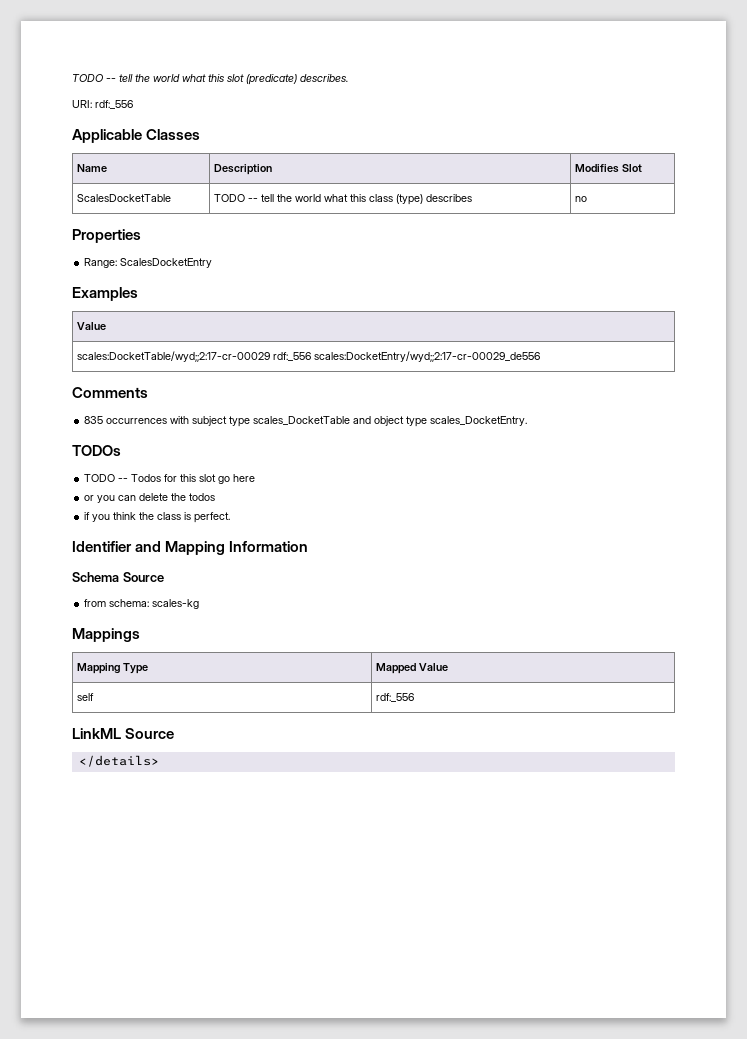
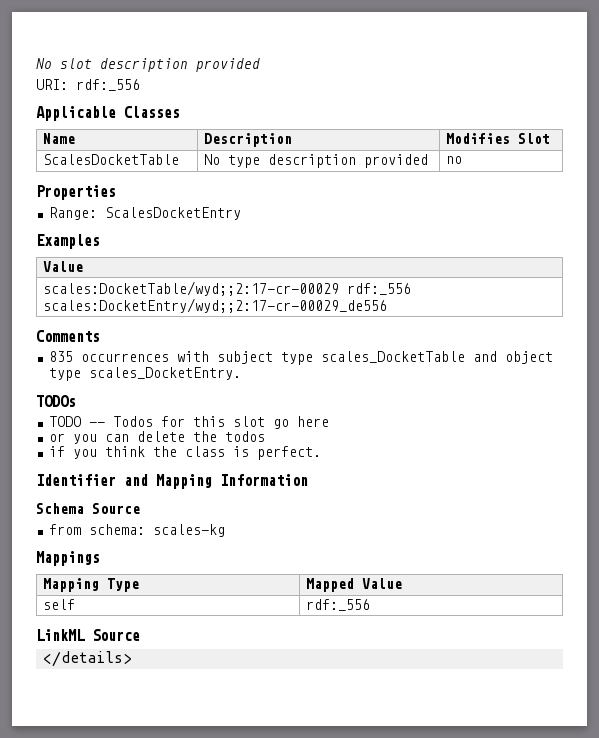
- TODO -- tell the world what this slot (predicate) describes.
+ No slot description provided
- ScalesDocketTable | TODO -- tell the world what this class (type) describes | no
+ ScalesDocketTable | No type description provided | no

